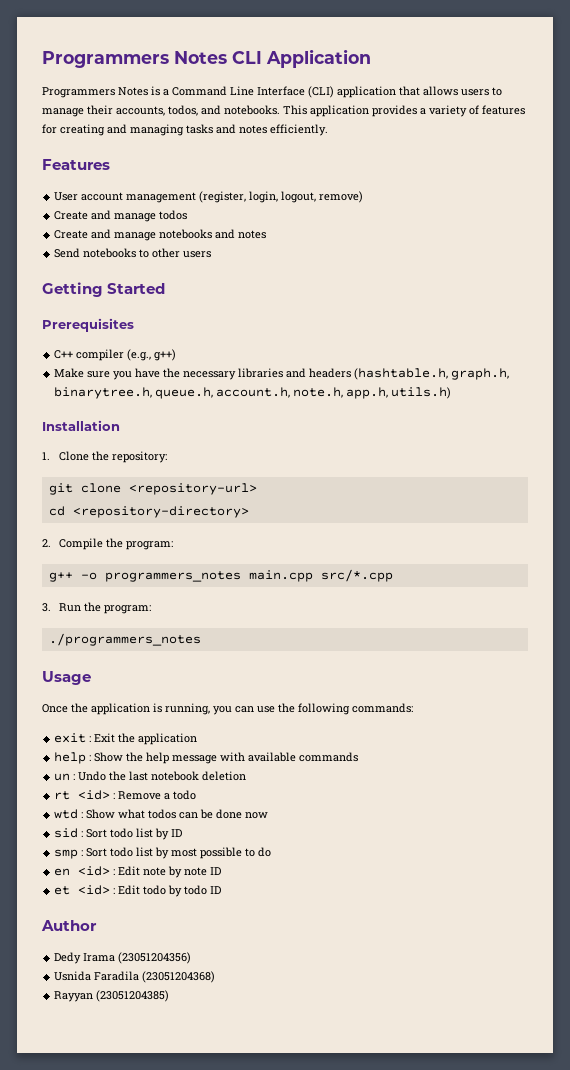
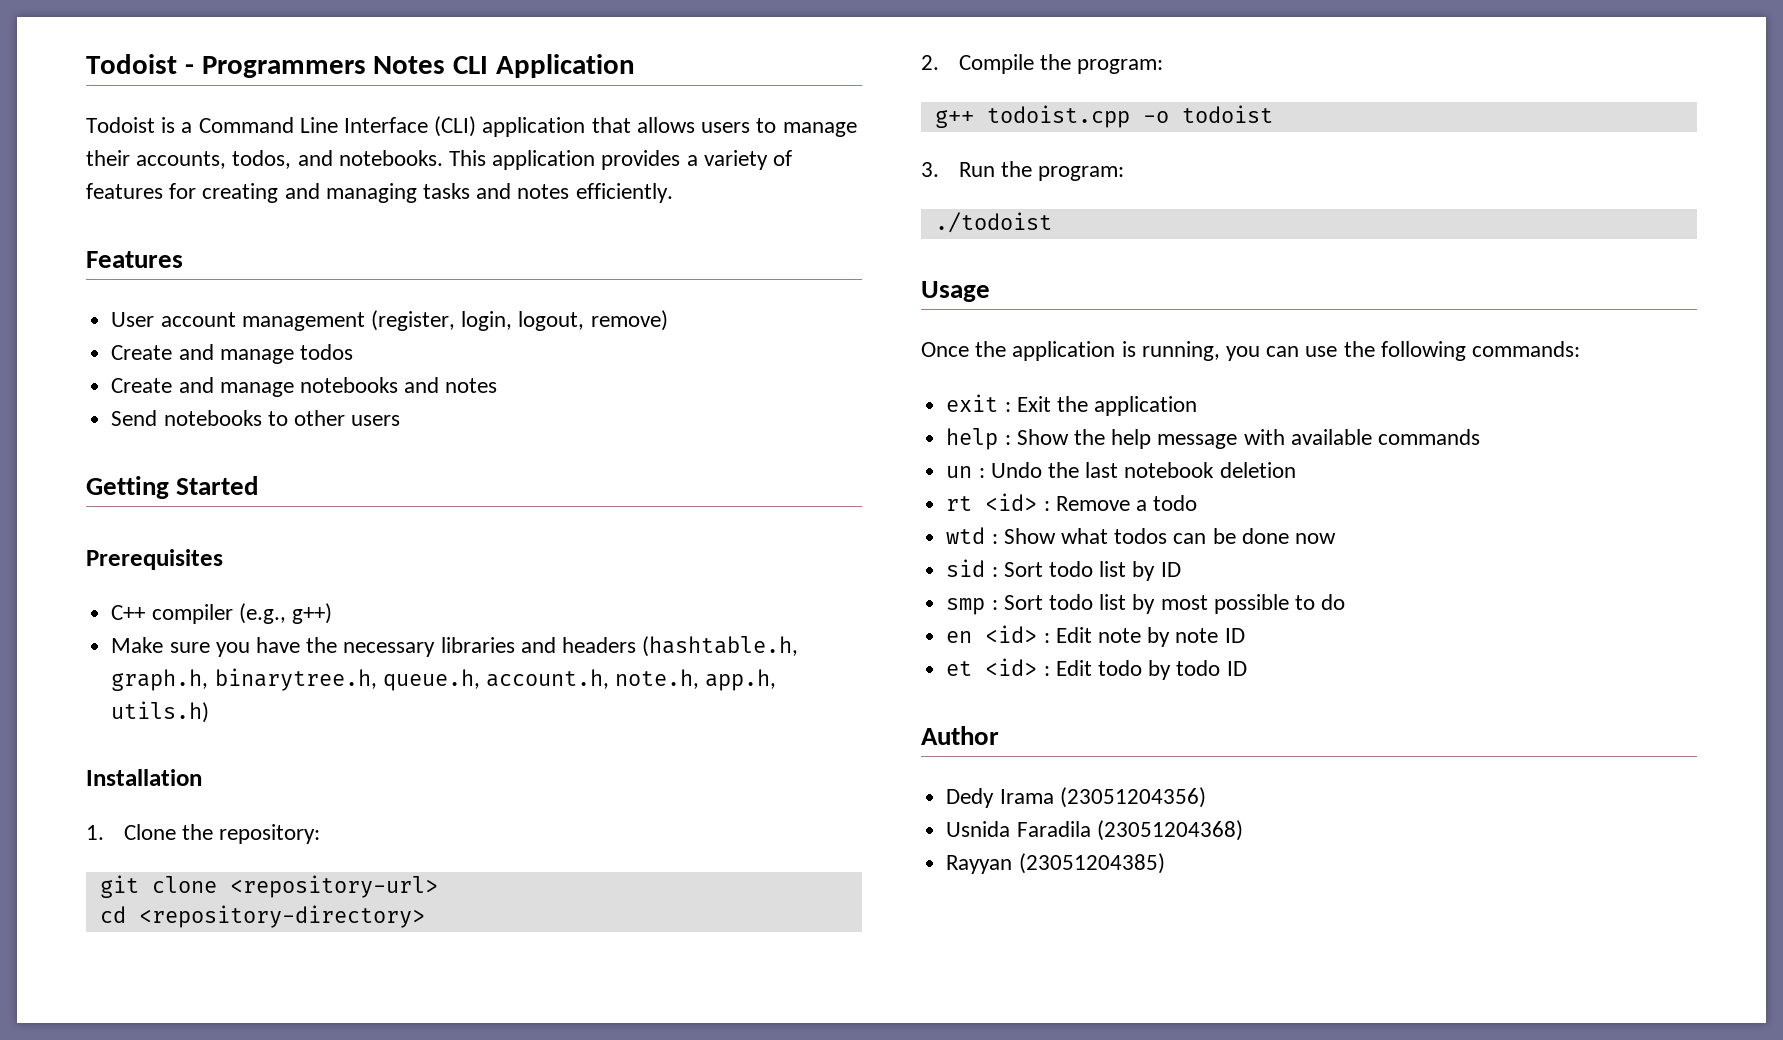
- Programmers Notes CLI Application
+ Todoist - Programmers Notes CLI Application
- Programmers Notes is a Command Line Interface (CLI) application that allows users to manage their accounts, todos, and notebooks.
+ Todoist is a Command Line Interface (CLI) application that allows users to manage their accounts, todos, and notebooks.
- g++ -o programmers_notes main.cpp src/*.cpp
+ g++ todoist.cpp -o todoist
- ./programmers_notes
+ ./todoist

